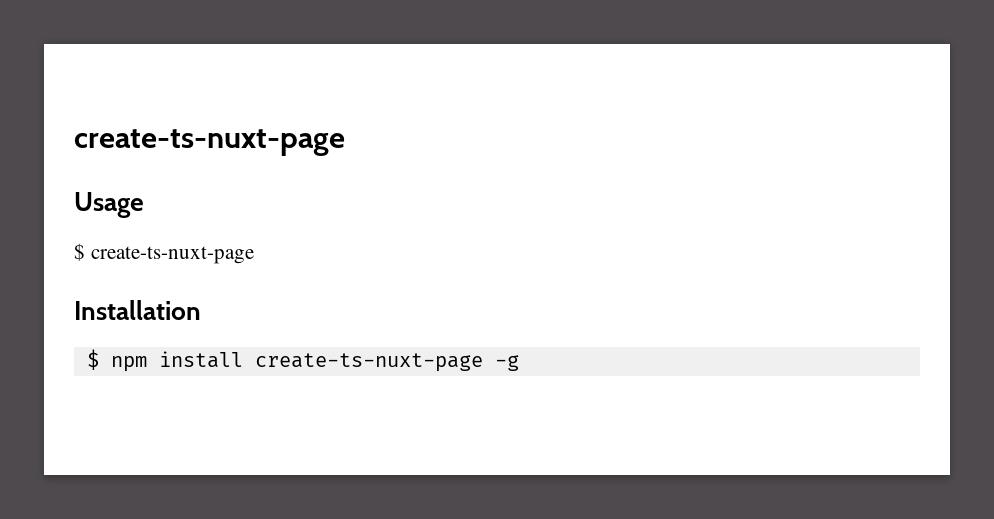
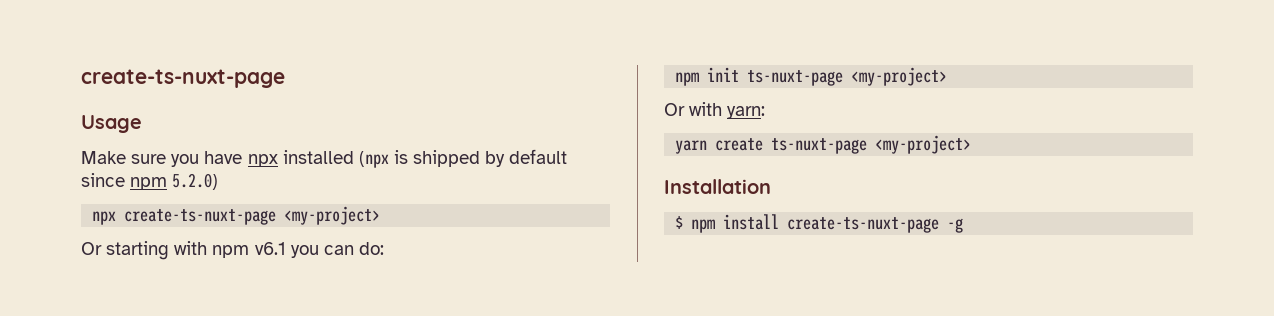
- $ create-ts-nuxt-page
+ Make sure you have npx installed (npx is shipped by default since npm 5.2.0)
+ npx create-ts-nuxt-page <my-project>
+ Or starting with npm v6.1 you can do:
+ npm init ts-nuxt-page <my-project>
+ Or with yarn:
+ yarn create ts-nuxt-page <my-project>

